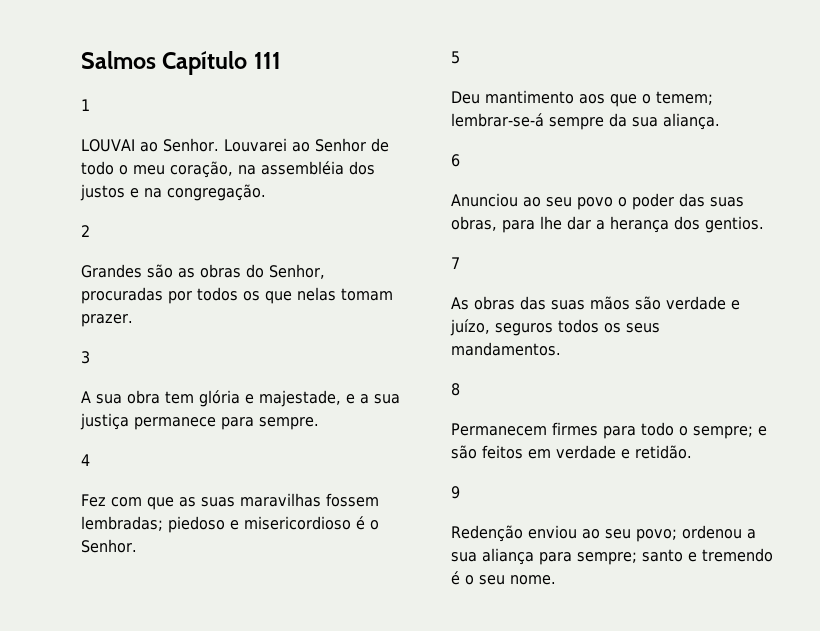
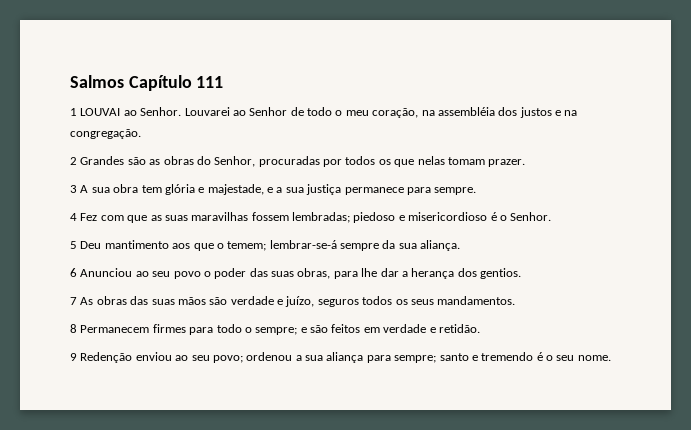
- 1
- LOUVAI ao Senhor.
+ 1 LOUVAI ao Senhor.
- 2
- Grandes são as obras do Senhor, procuradas por todos os que nelas tomam prazer.
+ 2 Grandes são as obras do Senhor, procuradas por todos os que nelas tomam prazer.
- 3
- A sua obra tem glória e majestade, e a sua justiça permanece para sempre.
+ 3 A sua obra tem glória e majestade, e a sua justiça permanece para sempre.
- 4
- Fez com que as suas maravilhas fossem lembradas; piedoso e misericordioso é o Senhor.
+ 4 Fez com que as suas maravilhas fossem lembradas; piedoso e misericordioso é o Senhor.
- 5
- Deu mantimento aos que o temem; lembrar-se-á sempre da sua aliança.
+ 5 Deu mantimento aos que o temem; lembrar-se-á sempre da sua aliança.
- 6
- Anunciou ao seu povo o poder das suas obras, para lhe dar a herança dos gentios.
+ 6 Anunciou ao seu povo o poder das suas obras, para lhe dar a herança dos gentios.
- 7
- As obras das suas mãos são verdade e juízo, seguros todos os seus mandamentos.
+ 7 As obras das suas mãos são verdade e juízo, seguros todos os seus mandamentos.
- 8
- Permanecem firmes para todo o sempre; e são feitos em verdade e retidão.
+ 8 Permanecem firmes para todo o sempre; e são feitos em verdade e retidão.
- 9
- Redenção enviou ao seu povo; ordenou a sua aliança para sempre; santo e tremendo é o seu nome.
+ 9 Redenção enviou ao seu povo; ordenou a sua aliança para sempre; santo e tremendo é o seu nome.

